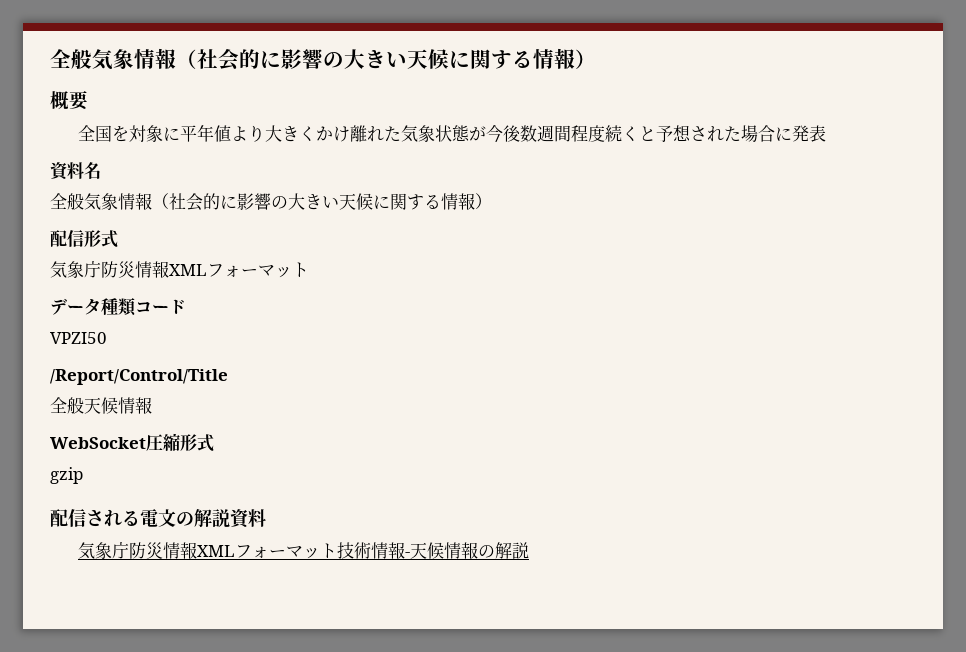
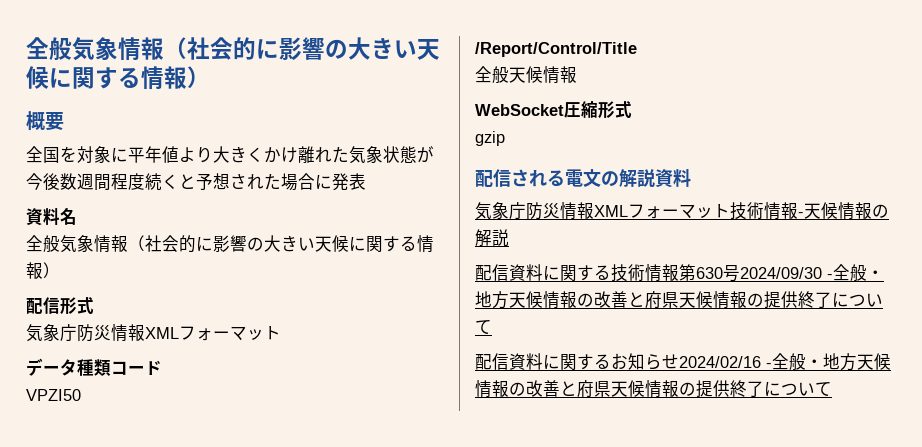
+ 配信資料に関する技術情報第630号2024/09/30 -全般・地方天候情報の改善と府県天候情報の提供終了について
+ 配信資料に関するお知らせ2024/02/16 -全般・地方天候情報の改善と府県天候情報の提供終了について

